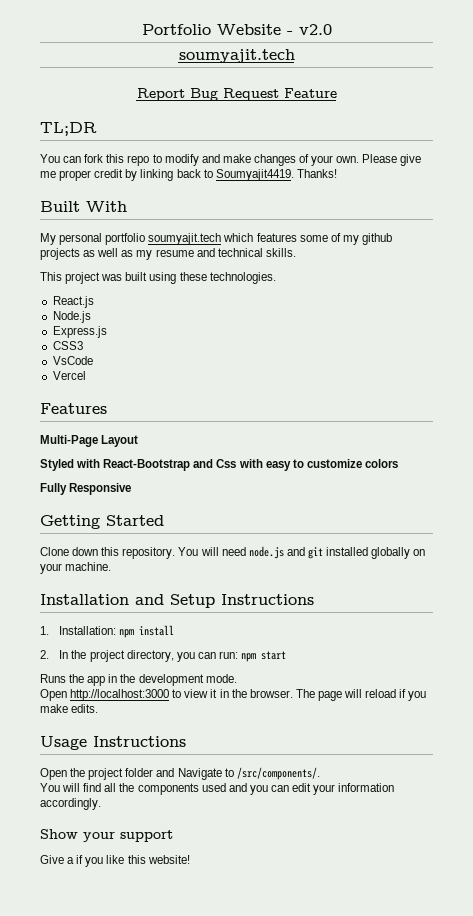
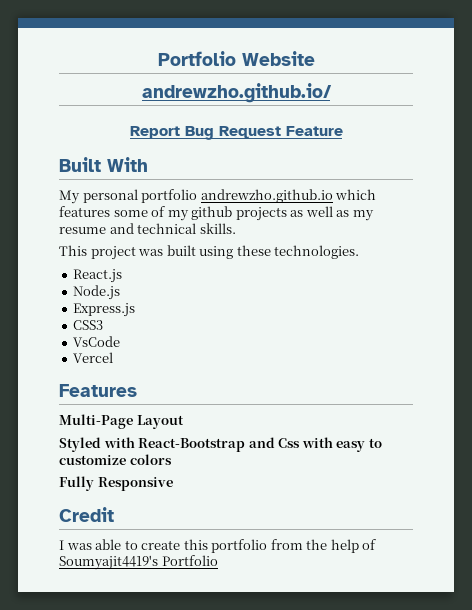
- Portfolio Website - v2.0
- soumyajit.tech
+ Portfolio Website
+ andrewzho.github.io/
- TL;DR
- You can fork this repo to modify and make changes of your own. Please give me proper credit by linking back to Soumyajit4419. Thanks!
- My personal portfolio soumyajit.tech which features some of my github projects as well as my resume and technical skills.
+ My personal portfolio andrewzho.github.io which features some of my github projects as well as my resume and technical skills.
- Getting Started
- Clone down this repository. You will need node.js and git installed globally on your machine.
- Installation and Setup Instructions
- 1. Installation: npm install
- 2. In the project directory, you can run: npm start
- Runs the app in the development mode.
- Open http://localhost:3000 to view it in the browser. The page will reload if you make edits.
- Usage Instructions
- Open the project folder and Navigate to /src/components/.
- You will find all the components used and you can edit your information accordingly.
- Show your support
- Give a if you like this website!
+ Credit
+ I was able to create this portfolio from the help of Soumyajit4419's Portfolio

